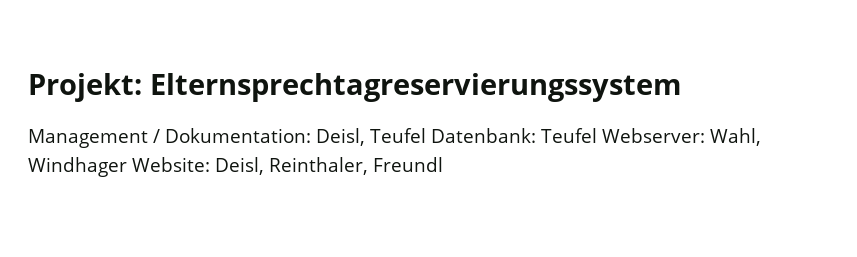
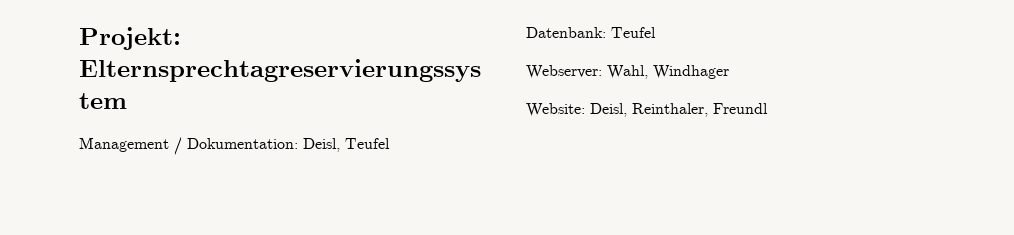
- Management / Dokumentation: Deisl, Teufel Datenbank: Teufel Webserver: Wahl, Windhager Website: Deisl, Reinthaler, Freundl
+ Management / Dokumentation: Deisl, Teufel
+ Datenbank: Teufel
+ Webserver: Wahl, Windhager
+ Website: Deisl, Reinthaler, Freundl

